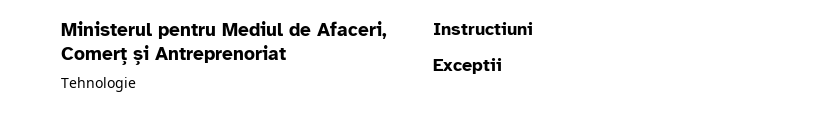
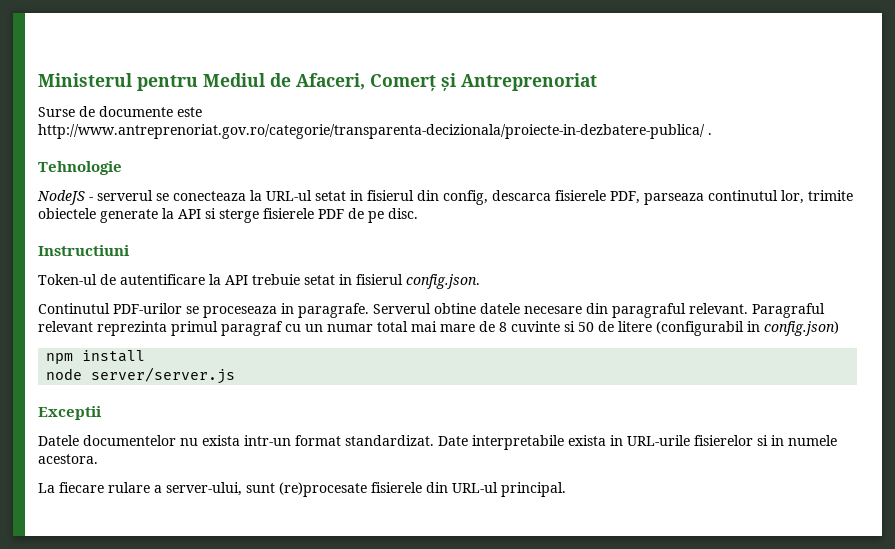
+ Surse de documente este http://www.antreprenoriat.gov.ro/categorie/transparenta-decizionala/proiecte-in-dezbatere-publica/ .
  Tehnologie
+ NodeJS - serverul se conecteaza la URL-ul setat in fisierul din config, descarca fisierele PDF, parseaza continutul lor, trimite obiectele generate la API si sterge fisierele PDF de pe disc.
  Instructiuni
+ Token-ul de autentificare la API trebuie setat in fisierul config.json.
+ Continutul PDF-urilor se proceseaza in paragrafe. Serverul obtine datele necesare din paragraful relevant. Paragraful relevant reprezinta primul paragraf cu un numar total mai mare de 8 cuvinte si 50 de litere (configurabil in config.json)
+ npm install
+ node server/server.js
  Exceptii
+ Datele documentelor nu exista intr-un format standardizat. Date interpretabile exista in URL-urile fisierelor si in numele acestora.
+ La fiecare rulare a server-ului, sunt (re)procesate fisierele din URL-ul principal.

